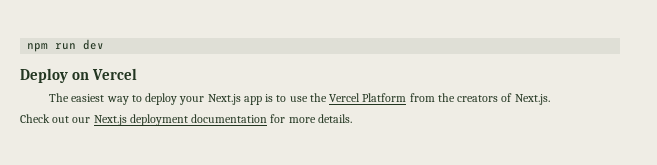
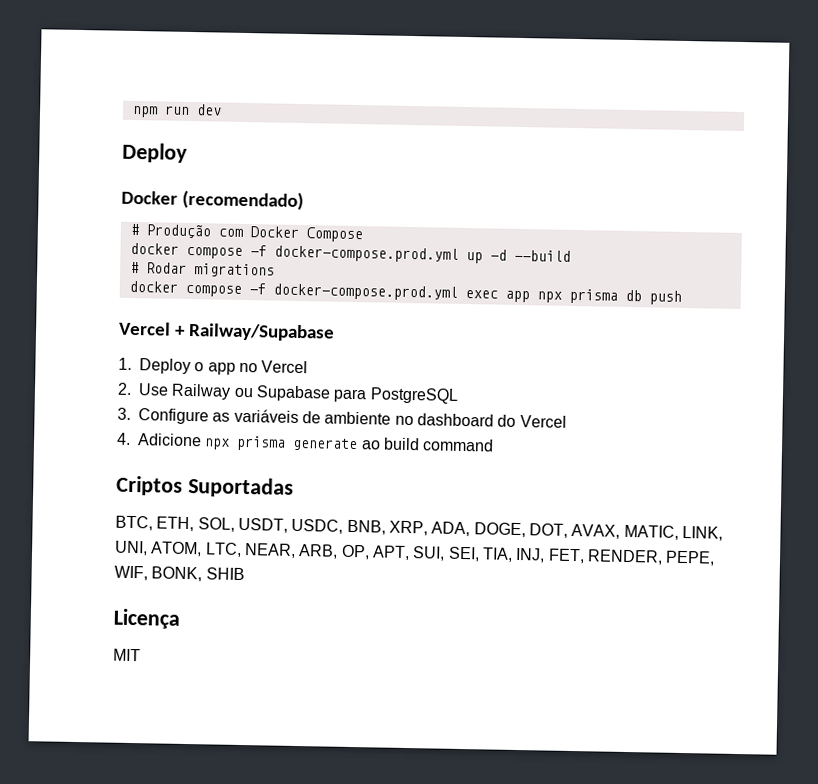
  npm run dev
- Deploy on Vercel
- The easiest way to deploy your Next.js app is to use the Vercel Platform from the creators of Next.js.
- Check out our Next.js deployment documentation for more details.
+ Deploy
+ Docker (recomendado)
+ # Produção com Docker Compose
+ docker compose -f docker-compose.prod.yml up -d --build
+ # Rodar migrations
+ docker compose -f docker-compose.prod.yml exec app npx prisma db push
+ Vercel + Railway/Supabase
+ 1. Deploy o app no Vercel
+ 2. Use Railway ou Supabase para PostgreSQL
+ 3. Configure as variáveis de ambiente no dashboard do Vercel
+ 4. Adicione npx prisma generate ao build command
+ Criptos Suportadas
+ BTC, ETH, SOL, USDT, USDC, BNB, XRP, ADA, DOGE, DOT, AVAX, MATIC, LINK, UNI, ATOM, LTC, NEAR, ARB, OP, APT, SUI, SEI, TIA, INJ, FET, RENDER, PEPE, WIF, BONK, SHIB
+ Licença
+ MIT

